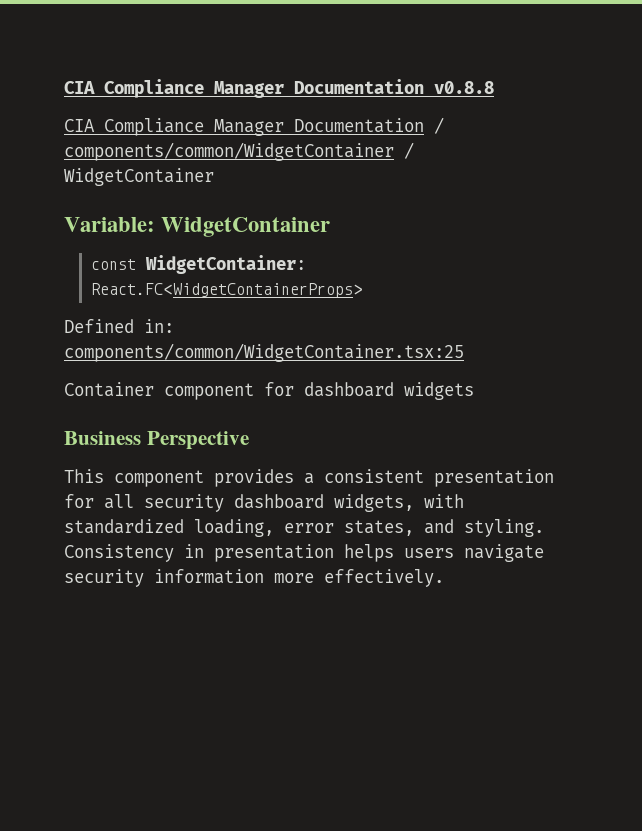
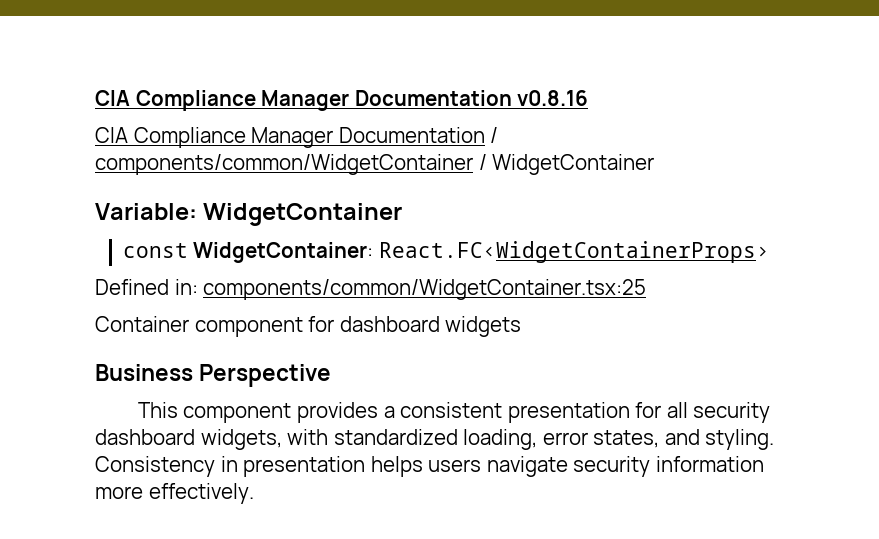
- CIA Compliance Manager Documentation v0.8.8
+ CIA Compliance Manager Documentation v0.8.16

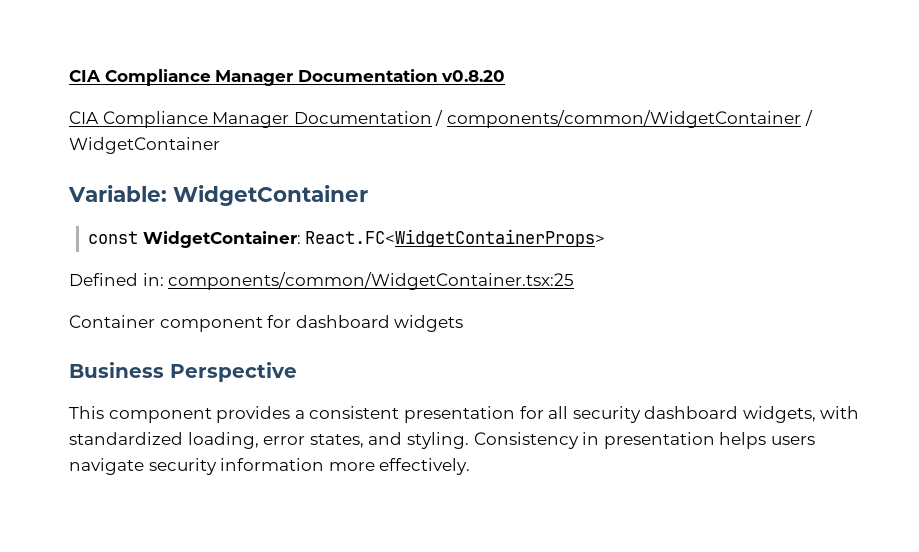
- CIA Compliance Manager Documentation v0.8.16
+ CIA Compliance Manager Documentation v0.8.20

